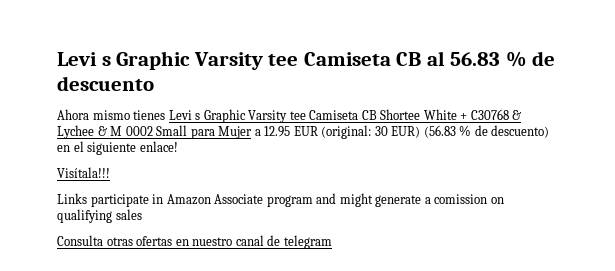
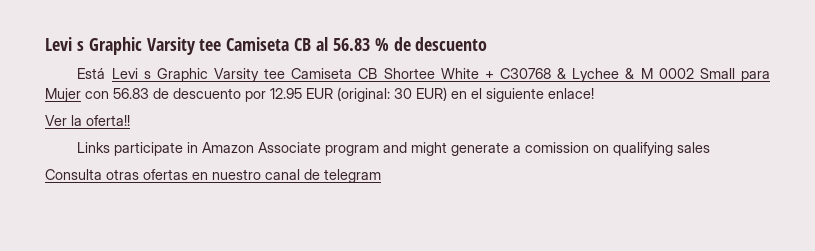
- Ahora mismo tienes Levi s Graphic Varsity tee Camiseta CB Shortee White + C30768 & Lychee & M 0002 Small para Mujer a 12.95 EUR (original: 30 EUR) (56.83 % de descuento) en el siguiente enlace!
+ Está Levi s Graphic Varsity tee Camiseta CB Shortee White + C30768 & Lychee & M 0002 Small para Mujer con 56.83 de descuento por 12.95 EUR (original: 30 EUR) en el siguiente enlace!
- Visítala!!!
+ Ver la oferta!!

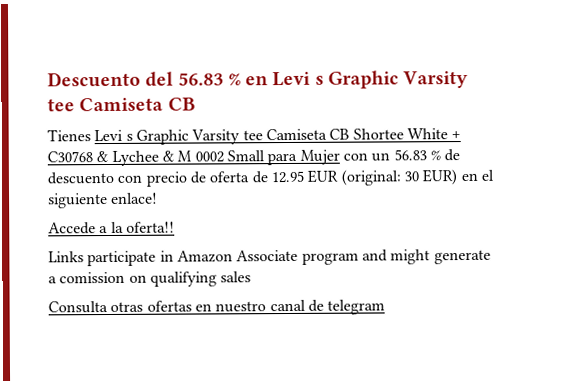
- Levi s Graphic Varsity tee Camiseta CB al 56.83 % de descuento
- Está Levi s Graphic Varsity tee Camiseta CB Shortee White + C30768 & Lychee & M 0002 Small para Mujer con 56.83 de descuento por 12.95 EUR (original: 30 EUR) en el siguiente enlace!
+ Descuento del 56.83 % en Levi s Graphic Varsity tee Camiseta CB
+ Tienes Levi s Graphic Varsity tee Camiseta CB Shortee White + C30768 & Lychee & M 0002 Small para Mujer con un 56.83 % de descuento con precio de oferta de 12.95 EUR (original: 30 EUR) en el siguiente enlace!
- Ver la oferta!!
+ Accede a la oferta!!

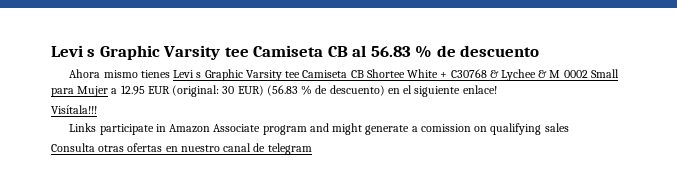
- Descuento del 56.83 % en Levi s Graphic Varsity tee Camiseta CB
- Tienes Levi s Graphic Varsity tee Camiseta CB Shortee White + C30768 & Lychee & M 0002 Small para Mujer con un 56.83 % de descuento con precio de oferta de 12.95 EUR (original: 30 EUR) en el siguiente enlace!
+ Levi s Graphic Varsity tee Camiseta CB al 56.83 % de descuento
+ Ahora mismo tienes Levi s Graphic Varsity tee Camiseta CB Shortee White + C30768 & Lychee & M 0002 Small para Mujer a 12.95 EUR (original: 30 EUR) (56.83 % de descuento) en el siguiente enlace!
- Accede a la oferta!!
+ Visítala!!!

